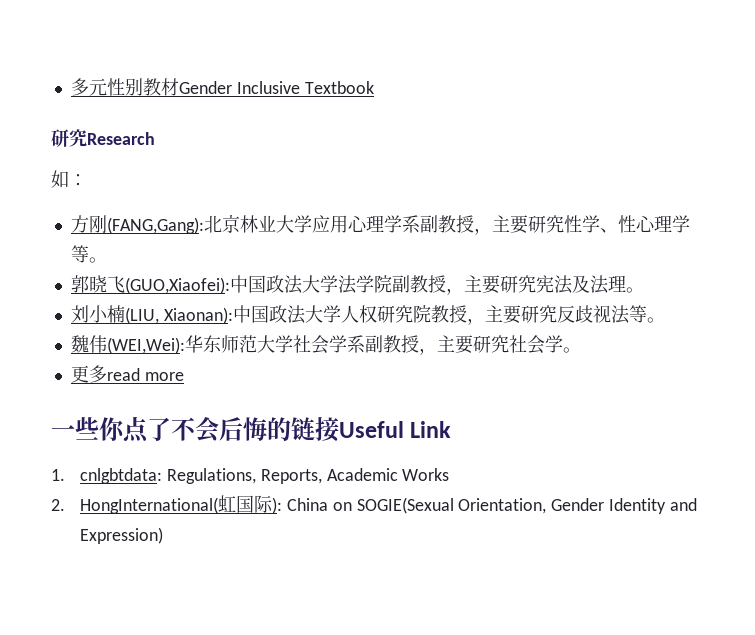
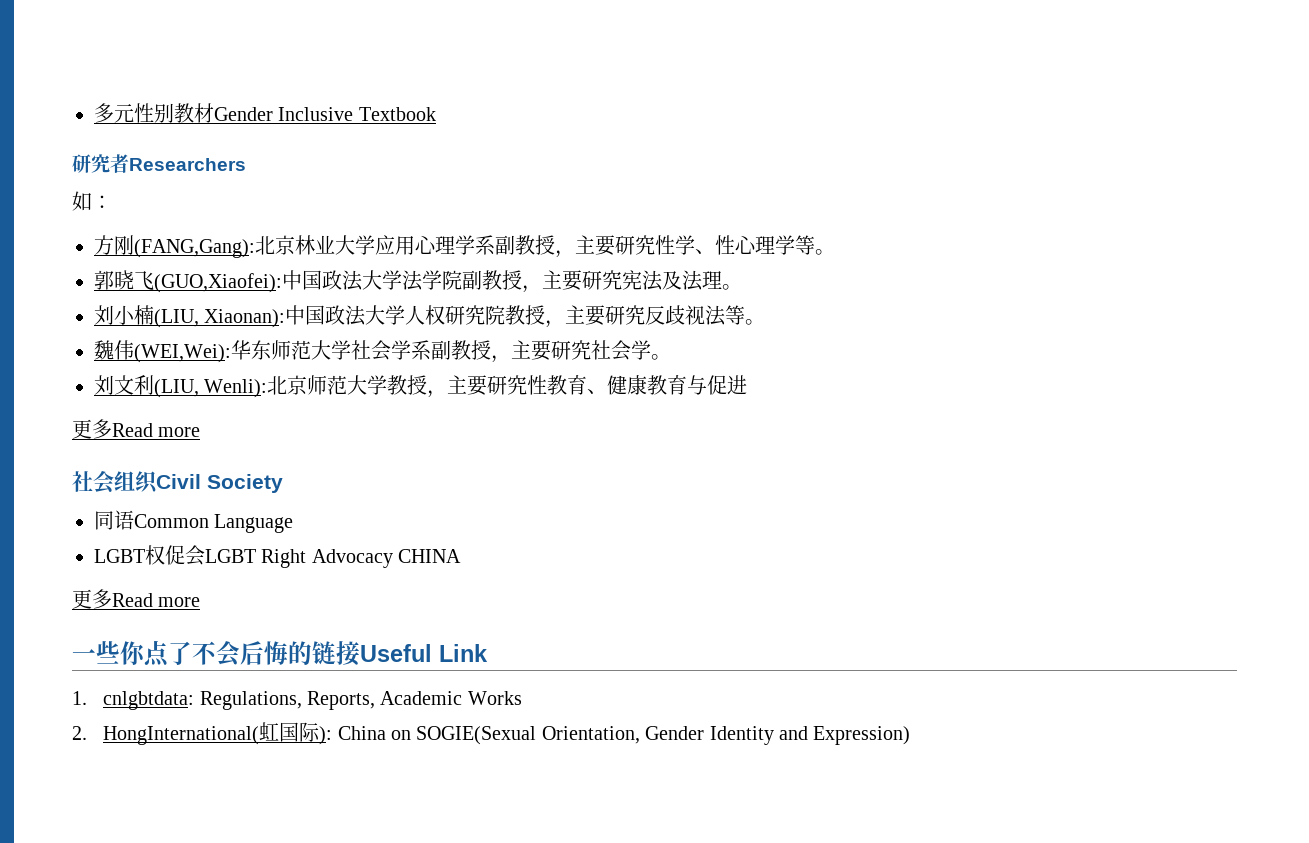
- 研究Research
+ 研究者Researchers
- 更多read more
+ 刘文利(LIU, Wenli):北京师范大学教授，主要研究性教育、健康教育与促进
+ 更多Read more
+ 社会组织Civil Society
+ 同语Common Language
+ LGBT权促会LGBT Right Advocacy CHINA
+ 更多Read more

